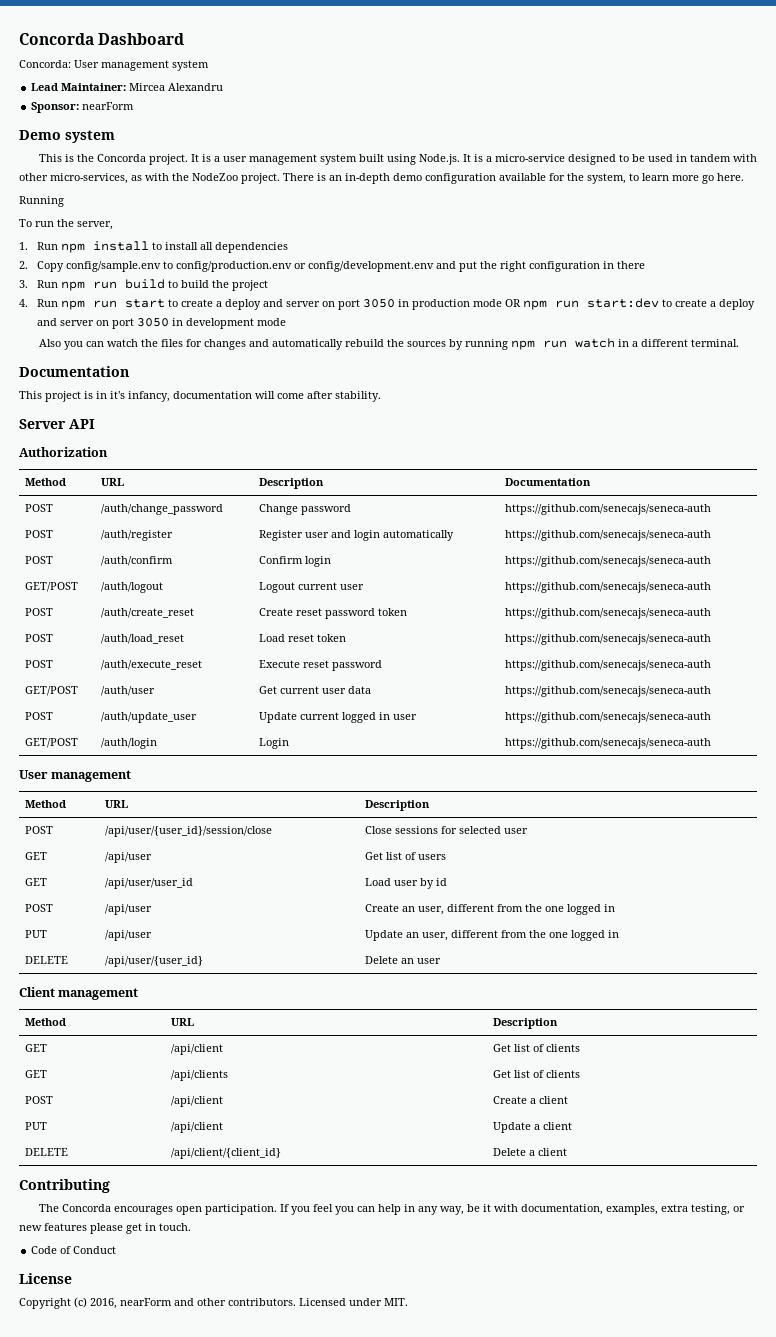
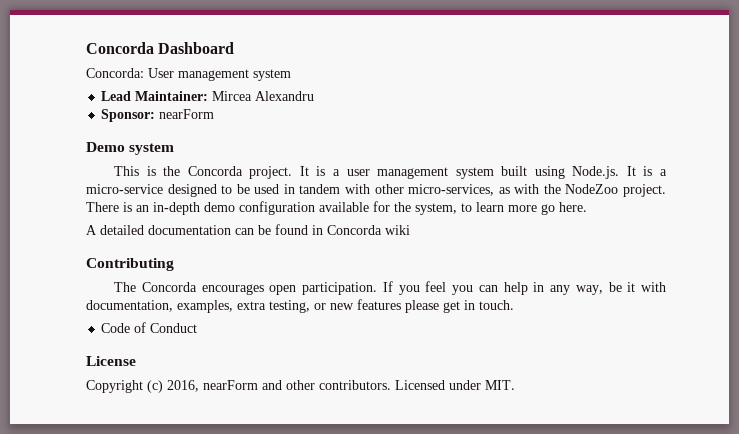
- Running
- To run the server,
- 1. Run npm install to install all dependencies
- 2. Copy config/sample.env to config/production.env or config/development.env and put the right configuration in there
- 3. Run npm run build to build the project
- 4. Run npm run start to create a deploy and server on port 3050 in production mode OR npm run start:dev to create a deploy and server on port 3050 in development mode
- Also you can watch the files for changes and automatically rebuild the sources by running npm run watch in a different terminal.
- Documentation
- This project is in it's infancy, documentation will come after stability.
- Server API
- Authorization
- Method | URL | Description | Documentation
- POST | /auth/change_password | Change password | https://github.com/senecajs/seneca-auth
- POST | /auth/register | Register user and login automatically | https://github.com/senecajs/seneca-auth
- POST | /auth/confirm | Confirm login | https://github.com/senecajs/seneca-auth
- GET/POST | /auth/logout | Logout current user | https://github.com/senecajs/seneca-auth
- POST | /auth/create_reset | Create reset password token | https://github.com/senecajs/seneca-auth
- POST | /auth/load_reset | Load reset token | https://github.com/senecajs/seneca-auth
- POST | /auth/execute_reset | Execute reset password | https://github.com/senecajs/seneca-auth
- GET/POST | /auth/user | Get current user data | https://github.com/senecajs/seneca-auth
- POST | /auth/update_user | Update current logged in user | https://github.com/senecajs/seneca-auth
- GET/POST | /auth/login | Login | https://github.com/senecajs/seneca-auth
- User management
- Method | URL | Description
- POST | /api/user/{user_id}/session/close | Close sessions for selected user
- GET | /api/user | Get list of users
- GET | /api/user/user_id | Load user by id
- POST | /api/user | Create an user, different from the one logged in
- PUT | /api/user | Update an user, different from the one logged in
- DELETE | /api/user/{user_id} | Delete an user
- Client management
- Method | URL | Description
- GET | /api/client | Get list of clients
- GET | /api/clients | Get list of clients
- POST | /api/client | Create a client
- PUT | /api/client | Update a client
- DELETE | /api/client/{client_id} | Delete a client
+ A detailed documentation can be found in Concorda wiki

